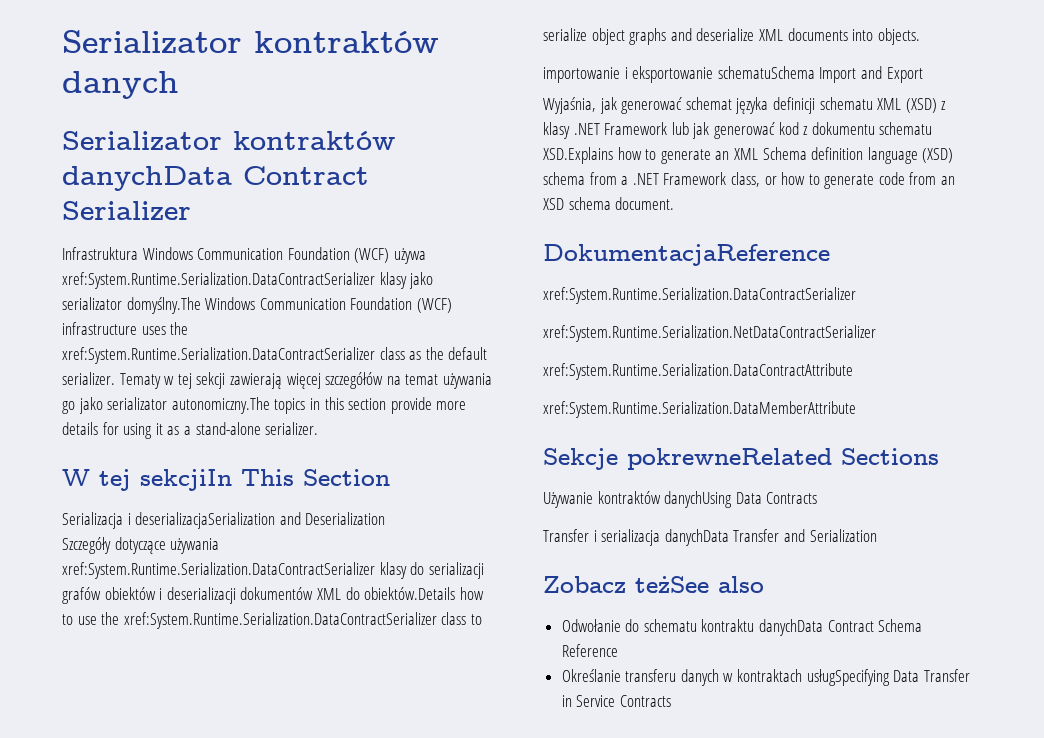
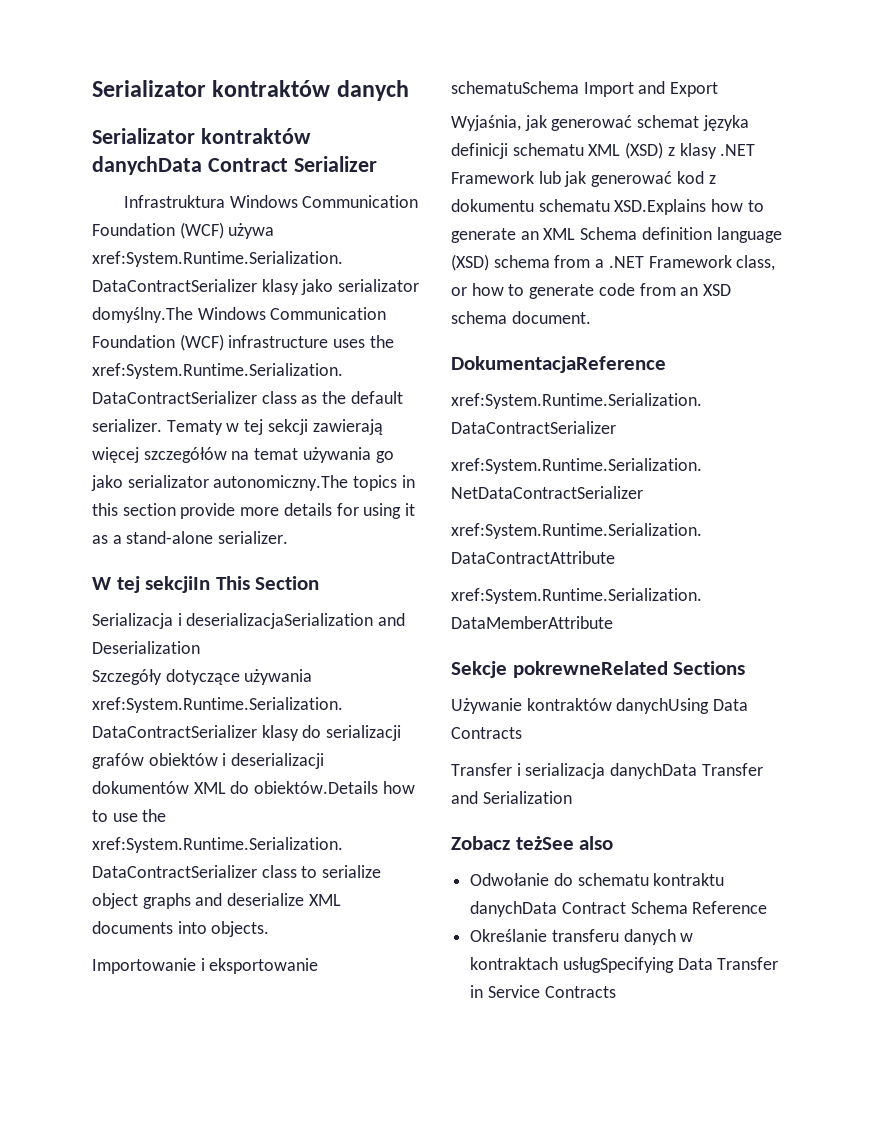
- importowanie i eksportowanie schematuSchema Import and Export
+ Importowanie i eksportowanie schematuSchema Import and Export

